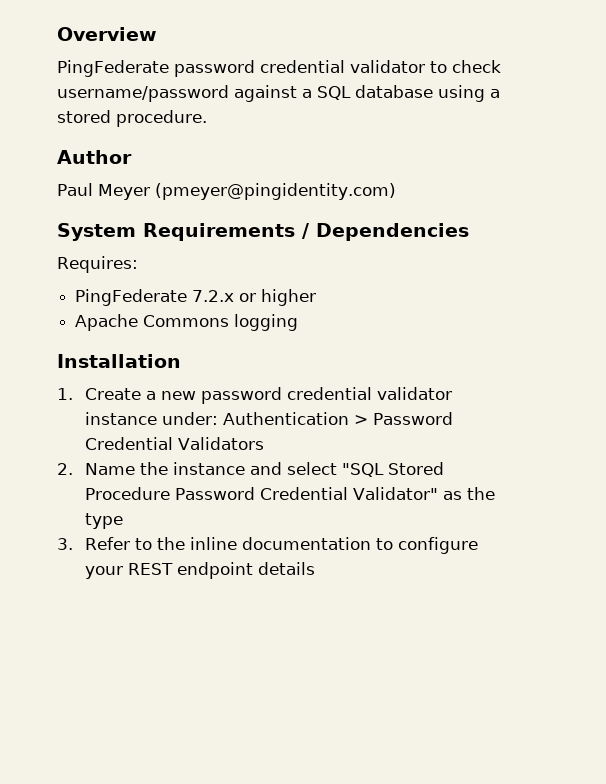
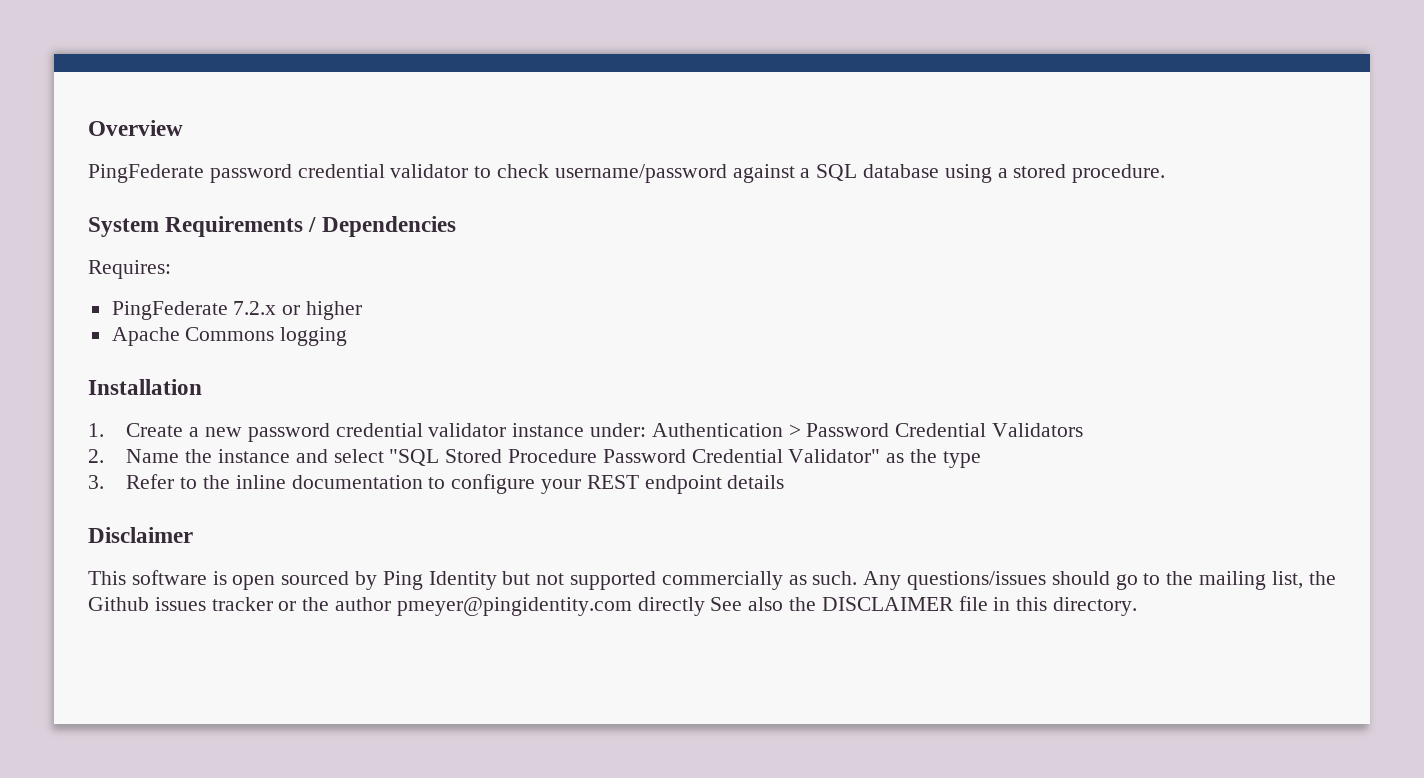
- Author
- Paul Meyer (pmeyer@pingidentity.com)
+ Disclaimer
+ This software is open sourced by Ping Identity but not supported commercially as such. Any questions/issues should go to the mailing list, the Github issues tracker or the author pmeyer@pingidentity.com directly See also the DISCLAIMER file in this directory.

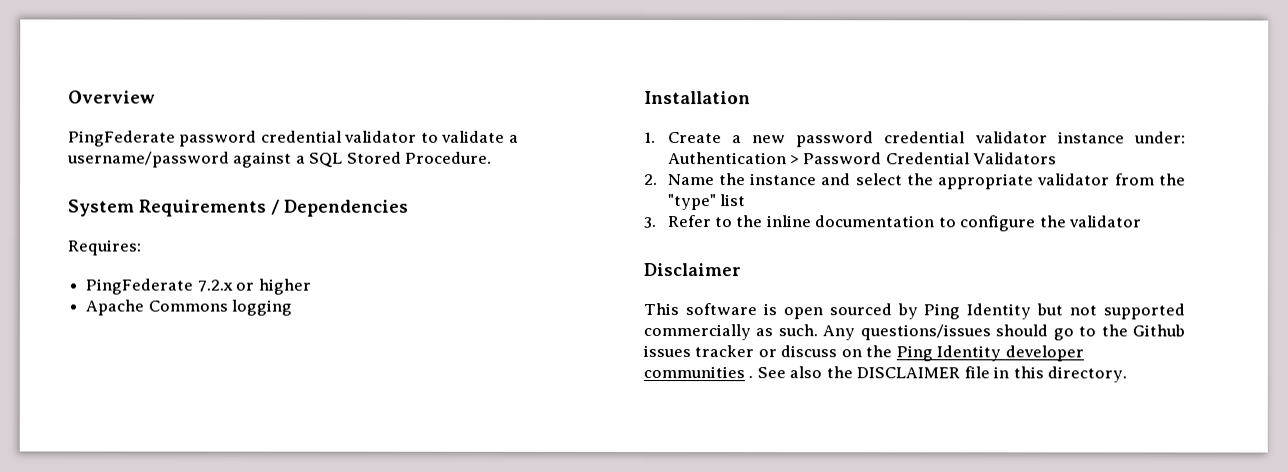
- PingFederate password credential validator to check username/password against a SQL database using a stored procedure.
+ PingFederate password credential validator to validate a username/password against a SQL Stored Procedure.
- 2. Name the instance and select "SQL Stored Procedure Password Credential Validator" as the type
+ 2. Name the instance and select the appropriate validator from the "type" list
- 3. Refer to the inline documentation to configure your REST endpoint details
+ 3. Refer to the inline documentation to configure the validator
- Any questions/issues should go to the mailing list, the Github issues tracker or the author pmeyer@pingidentity.com directly See also the DISCLAIMER file in this directory.
+ Any questions/issues should go to the Github issues tracker or discuss on the Ping Identity developer communities . See also the DISCLAIMER file in this directory.

